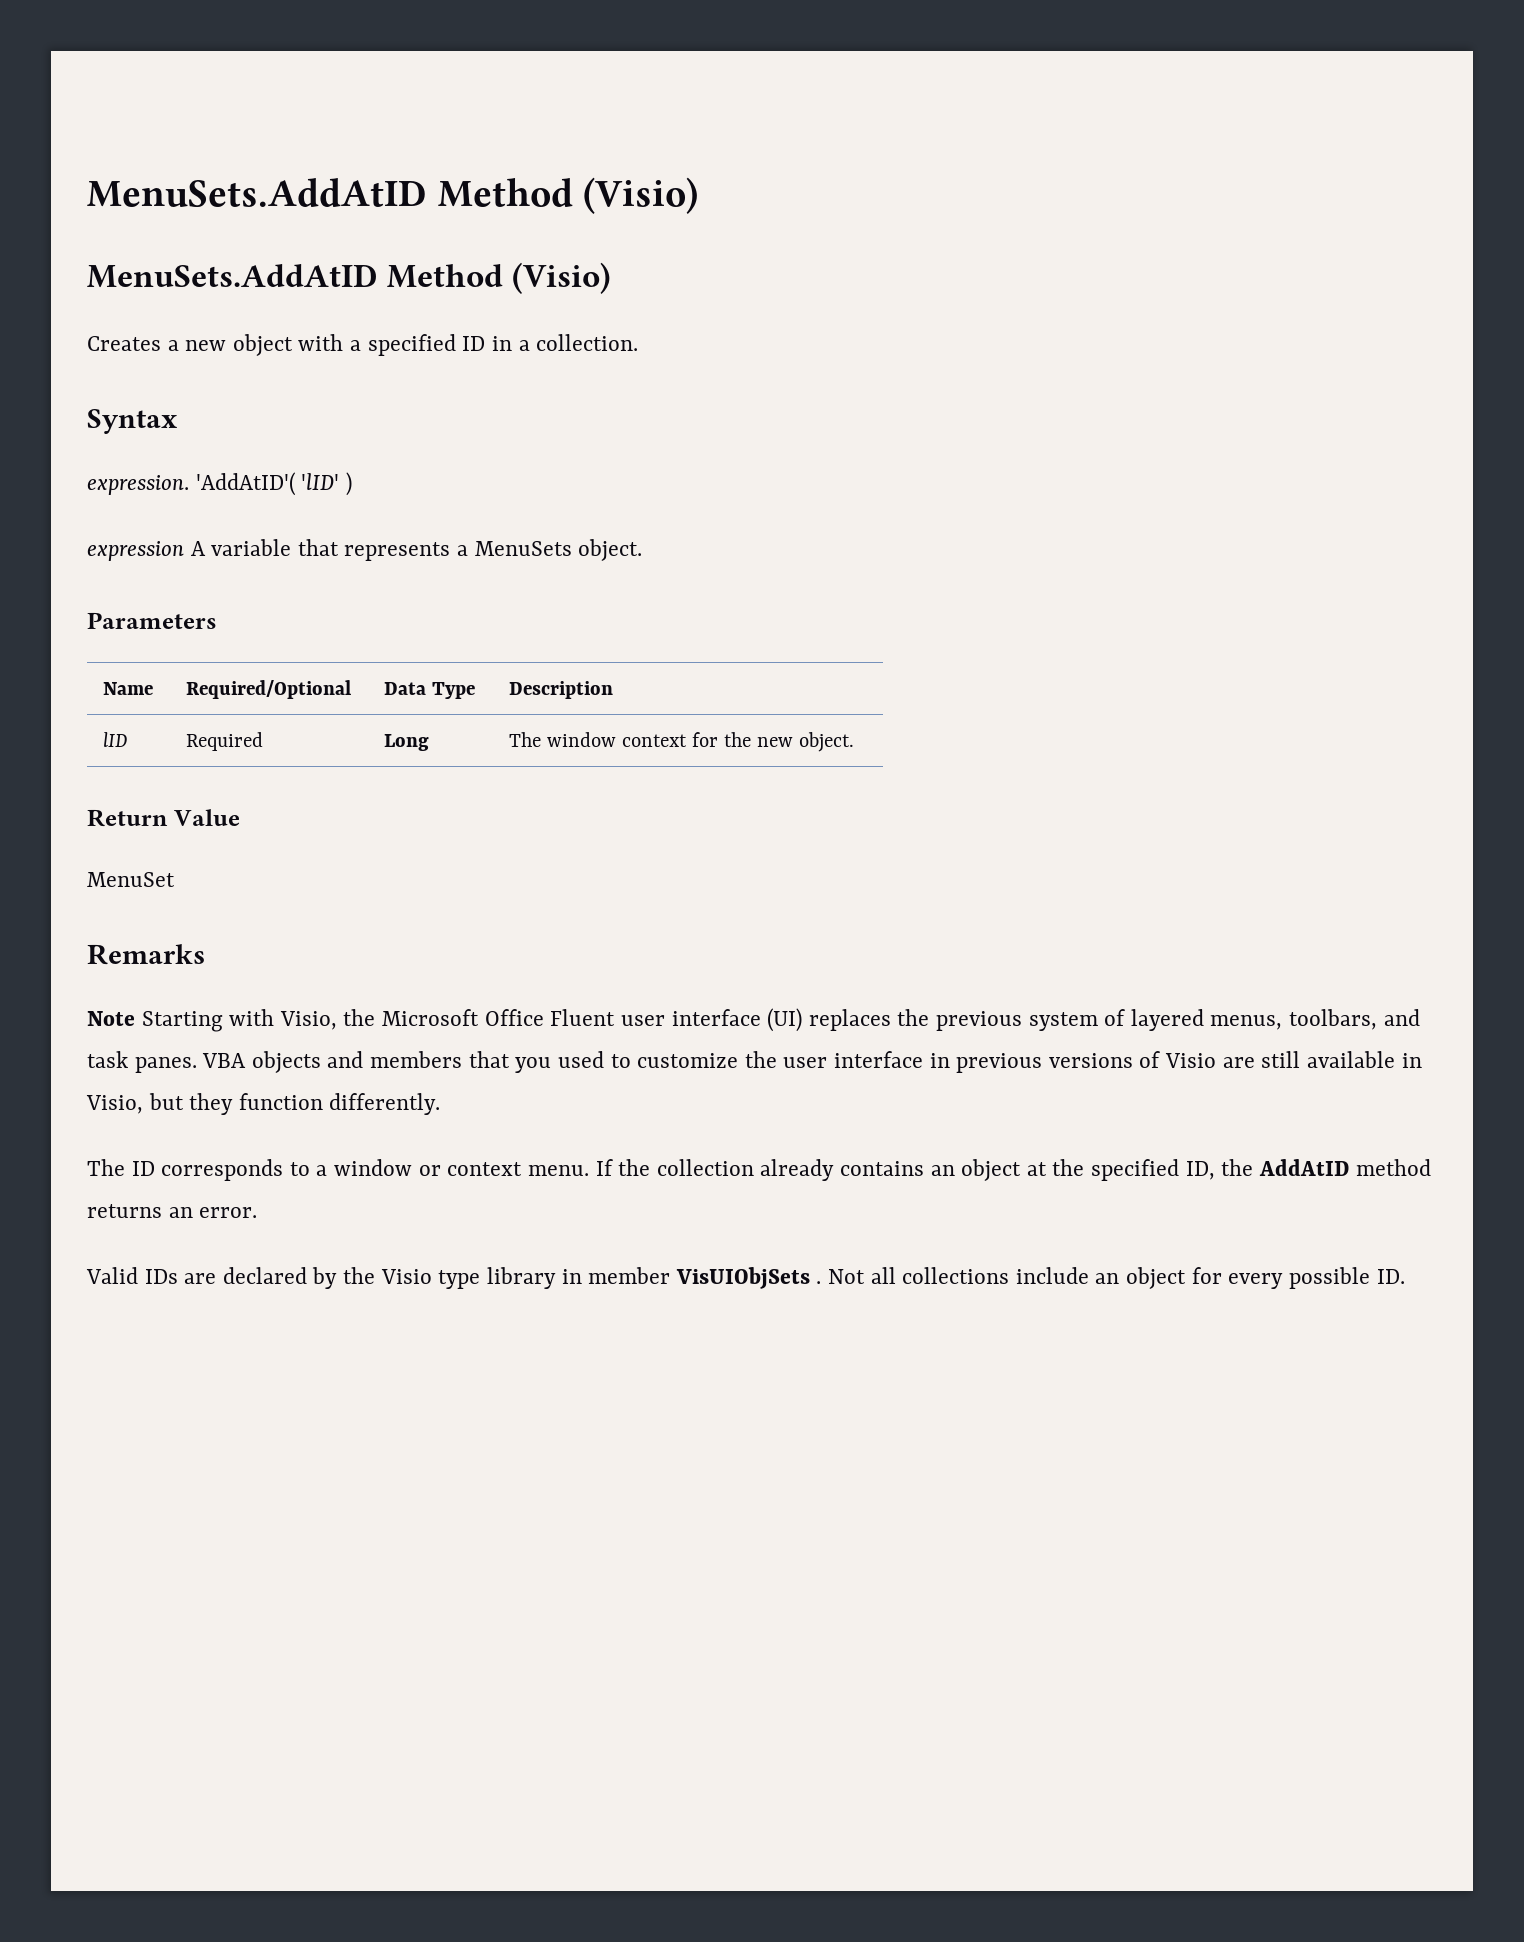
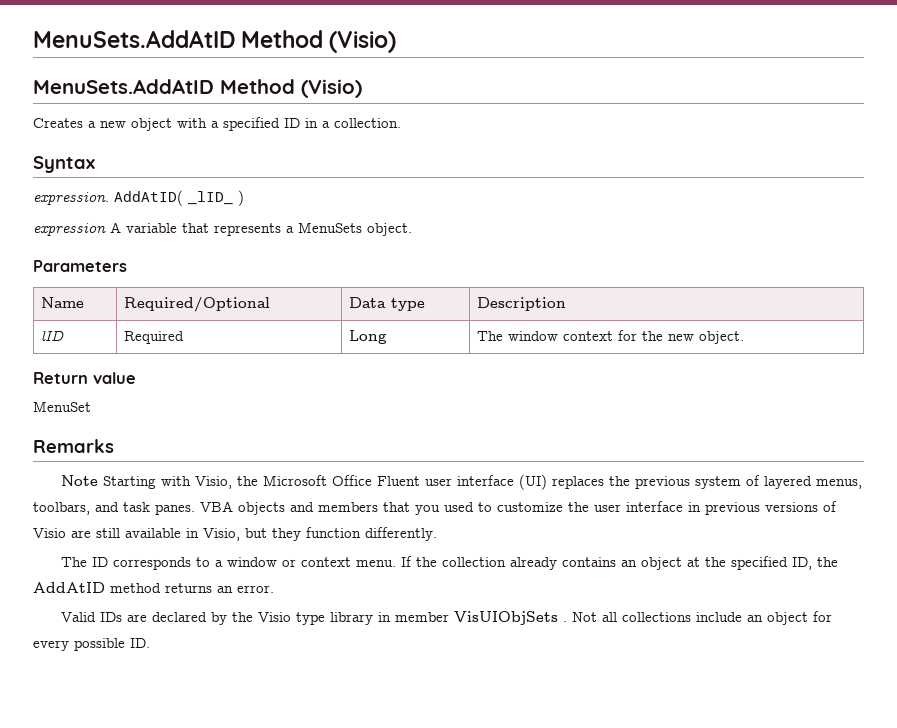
- 'AddAtID'( 'lID' )
+ AddAtID( _lID_ )
- Name | Required/Optional | Data Type | Description
+ Name | Required/Optional | Data type | Description
- Return Value
+ Return value

